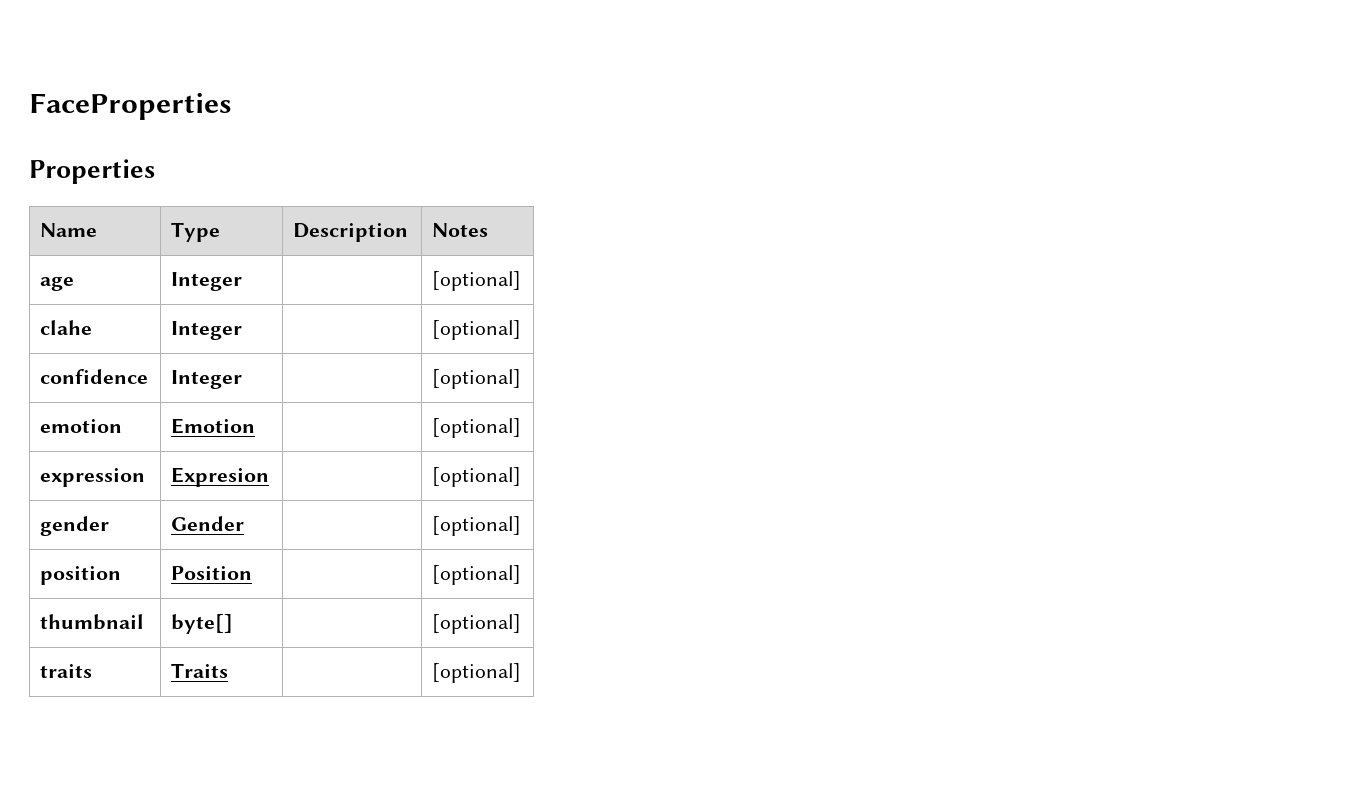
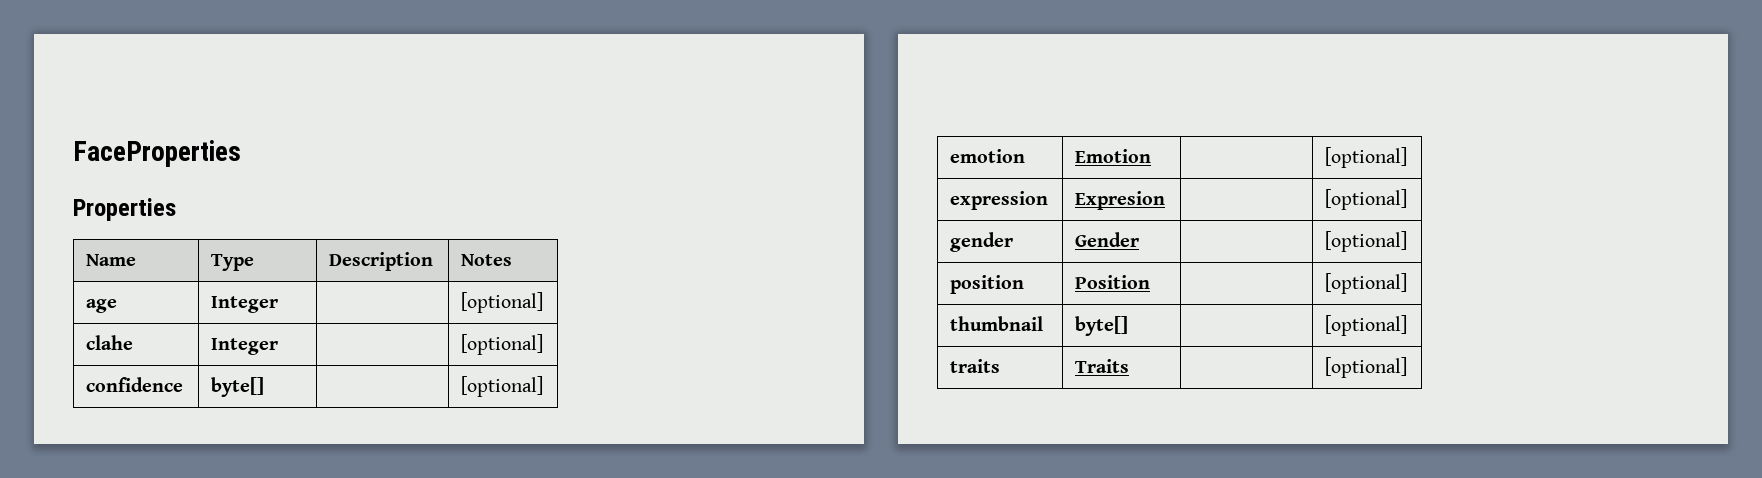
- confidence | Integer | | [optional]
+ confidence | byte[] | | [optional]

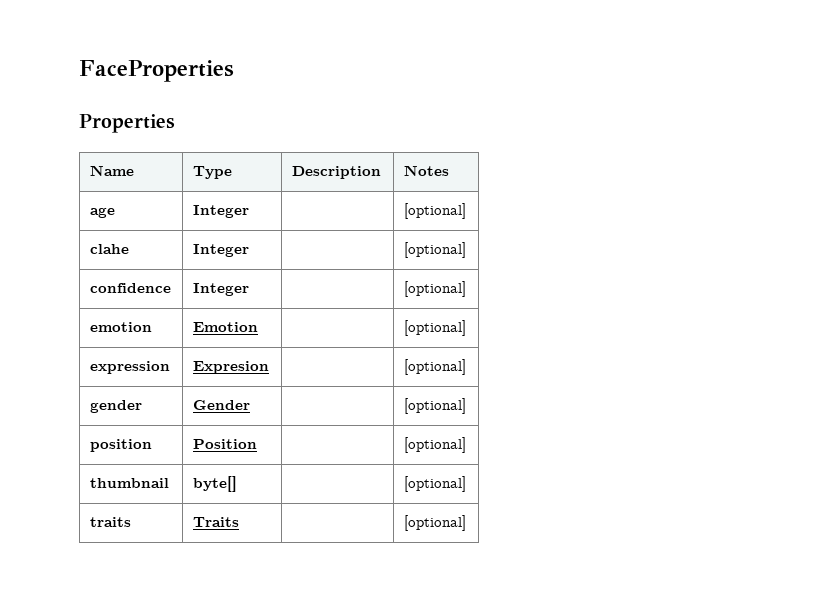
- confidence | byte[] | | [optional]
+ confidence | Integer | | [optional]

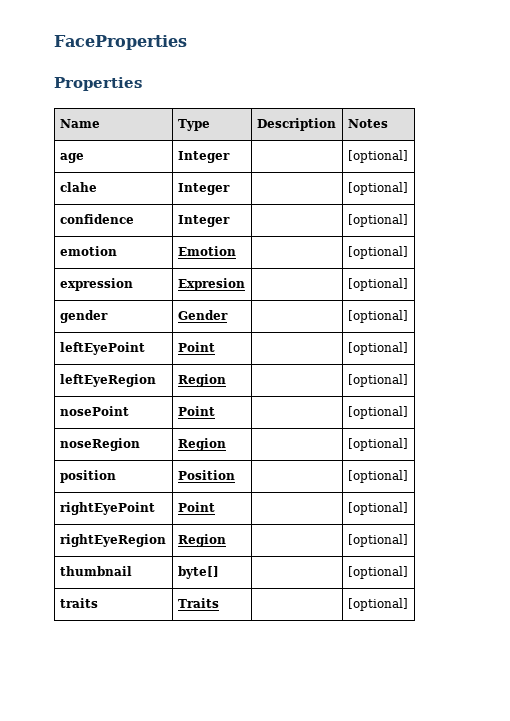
+ leftEyePoint | Point | | [optional]
+ leftEyeRegion | Region | | [optional]
+ nosePoint | Point | | [optional]
+ noseRegion | Region | | [optional]
  position | Position | | [optional]
+ rightEyePoint | Point | | [optional]
+ rightEyeRegion | Region | | [optional]

